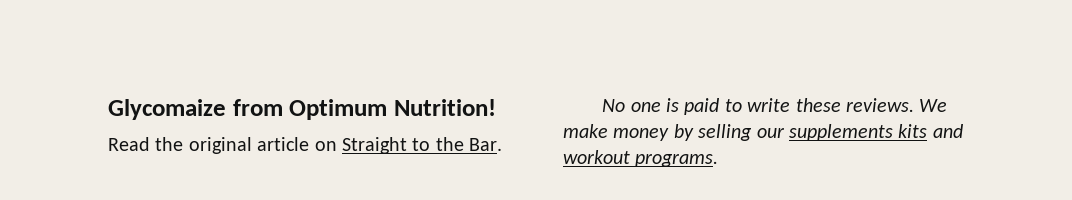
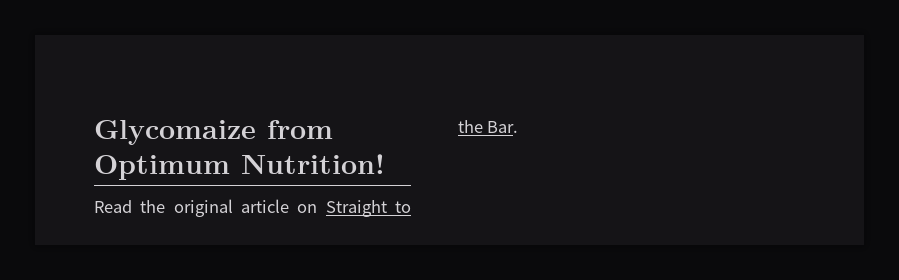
- No one is paid to write these reviews. We make money by selling our supplements kits and workout programs.

